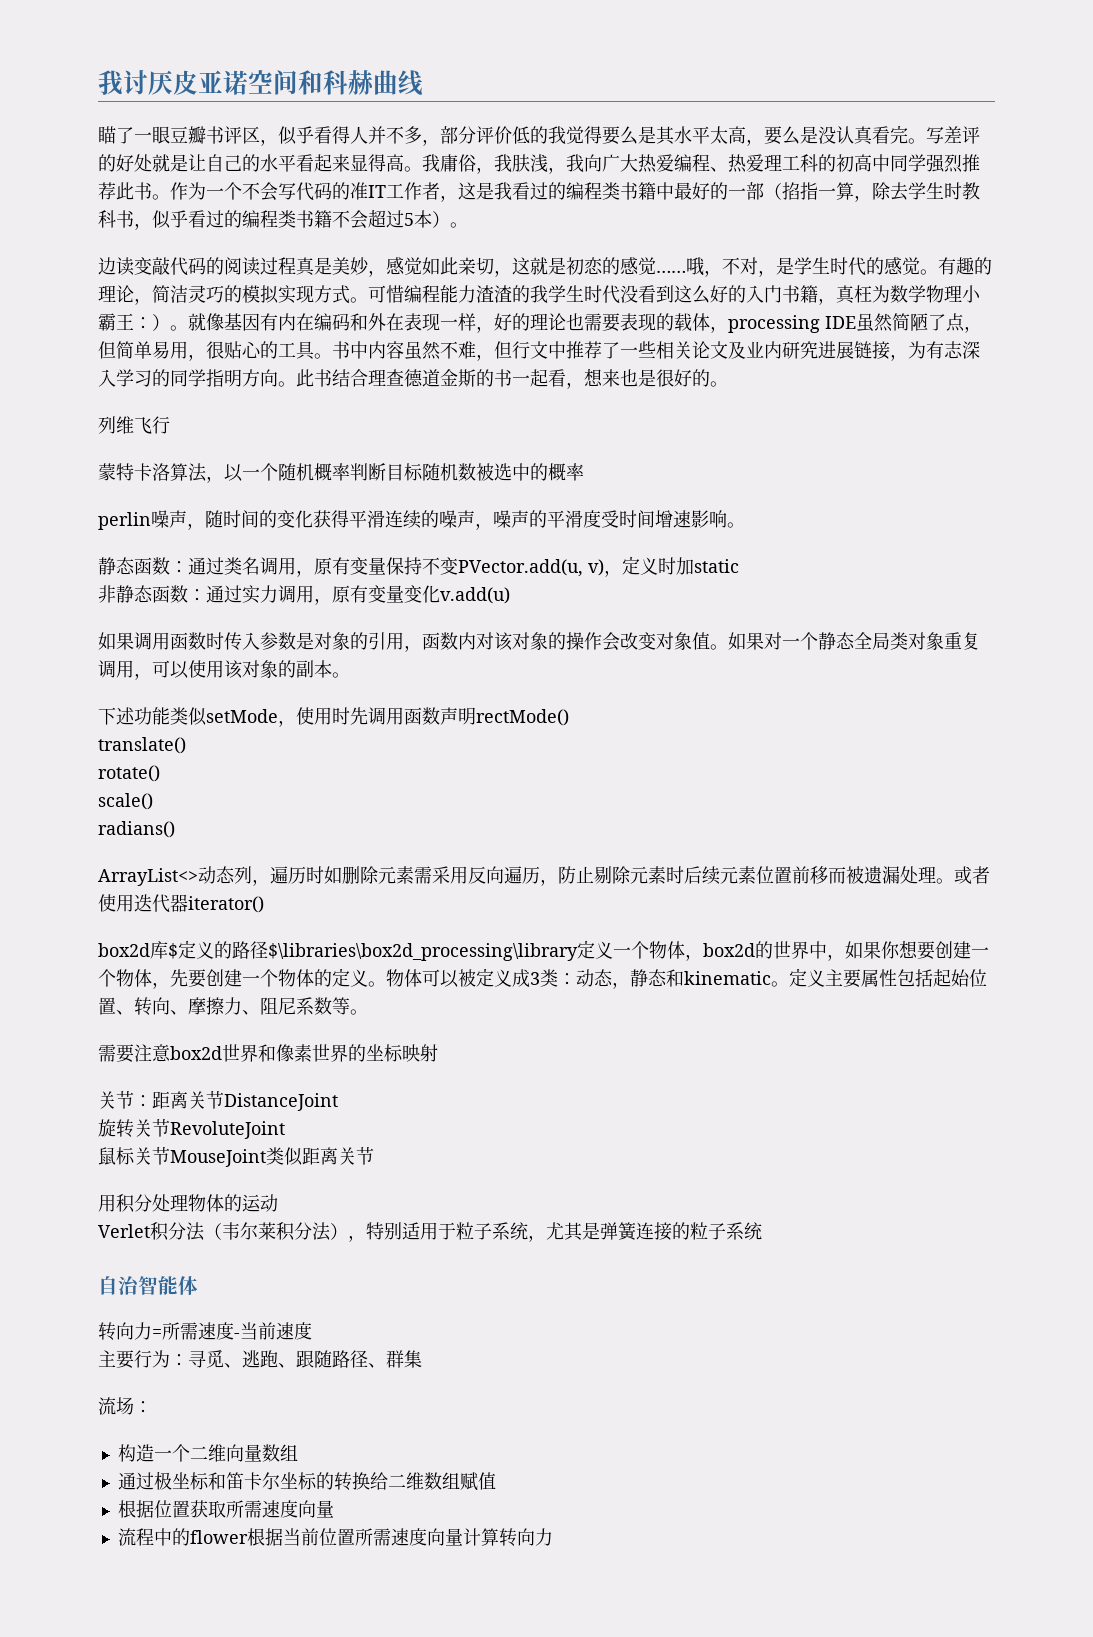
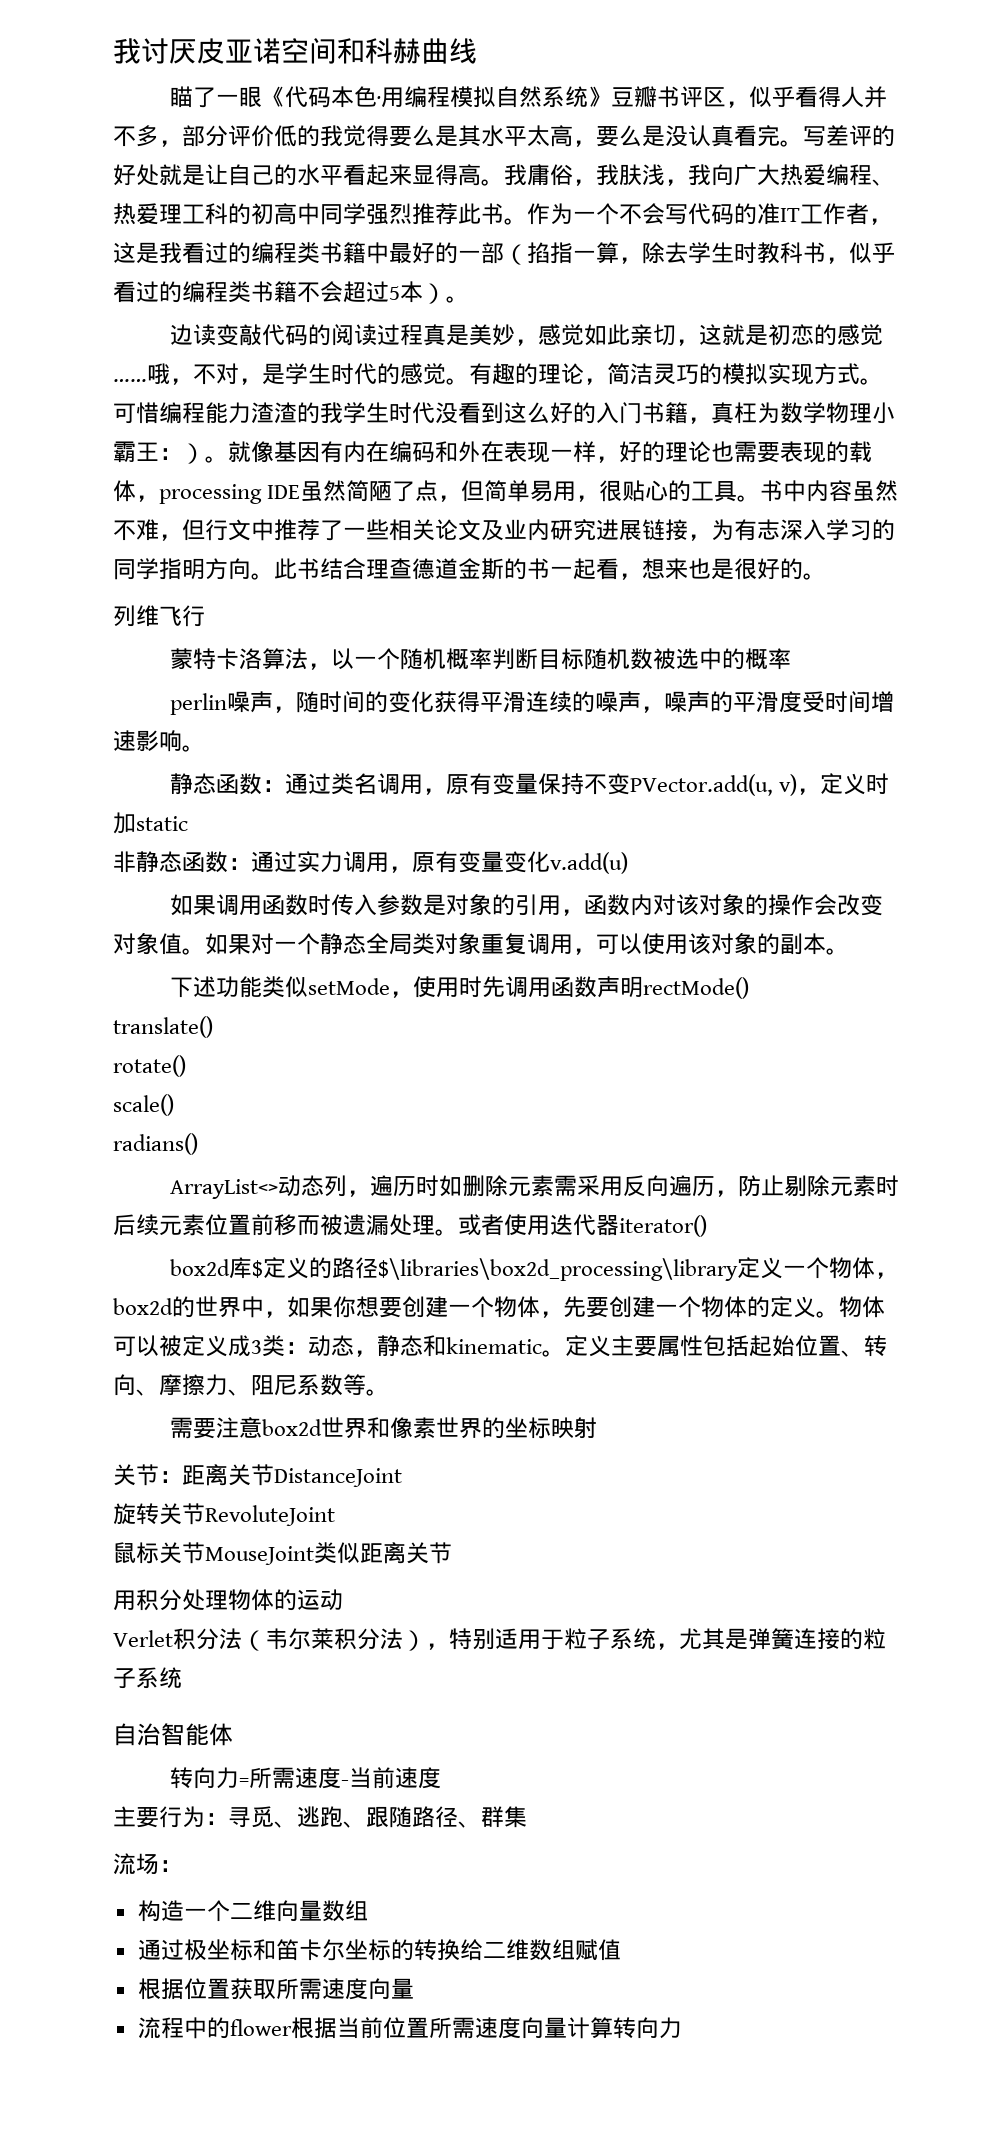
- 瞄了一眼豆瓣书评区，似乎看得人并不多，部分评价低的我觉得要么是其水平太高，要么是没认真看完。
+ 瞄了一眼《代码本色·用编程模拟自然系统》豆瓣书评区，似乎看得人并不多，部分评价低的我觉得要么是其水平太高，要么是没认真看完。

